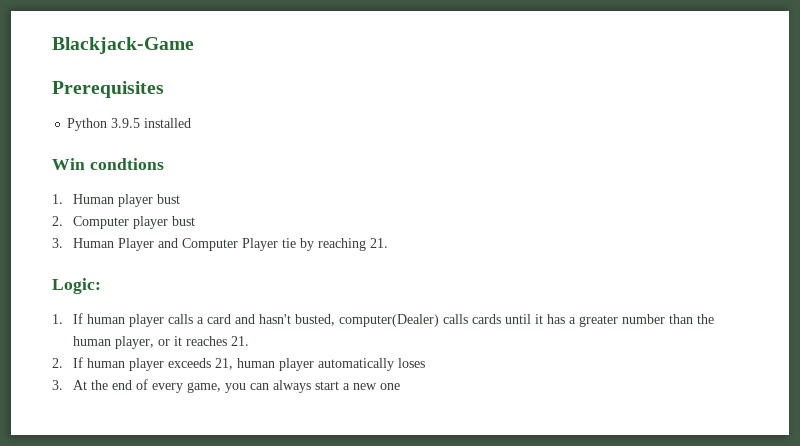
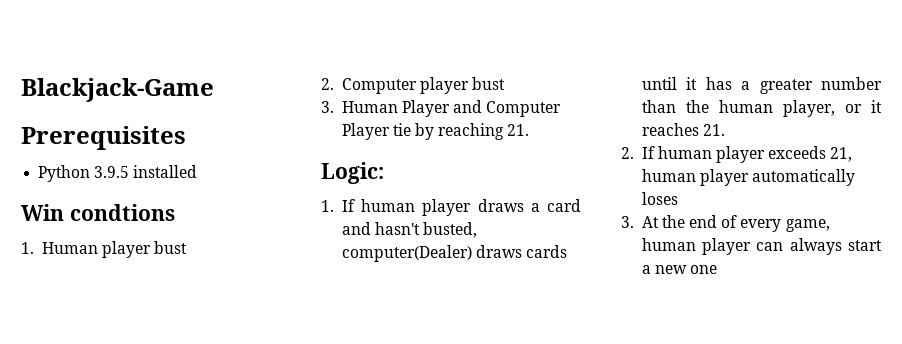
- 1. If human player calls a card and hasn't busted, computer(Dealer) calls cards until it has a greater number than the human player, or it reaches 21.
+ 1. If human player draws a card and hasn't busted, computer(Dealer) draws cards until it has a greater number than the human player, or it reaches 21.
- 3. At the end of every game, you can always start a new one
+ 3. At the end of every game, human player can always start a new one

